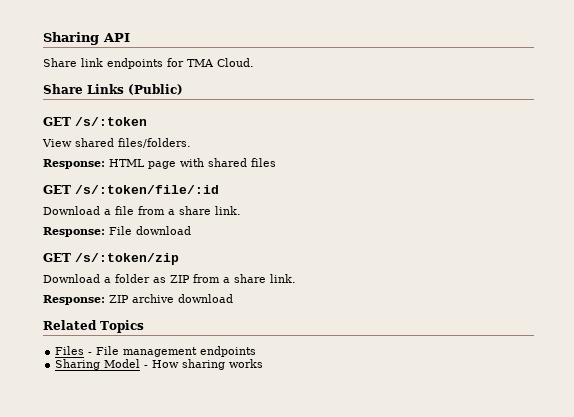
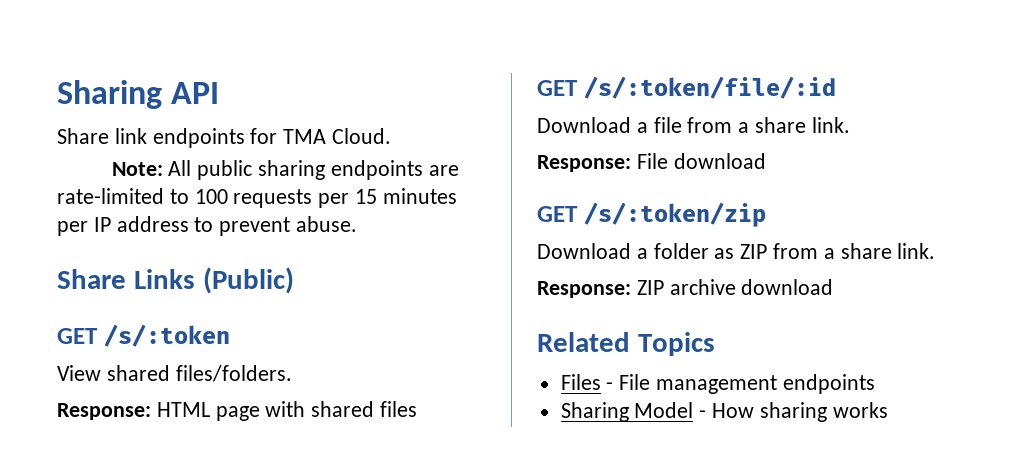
+ Note: All public sharing endpoints are rate-limited to 100 requests per 15 minutes per IP address to prevent abuse.

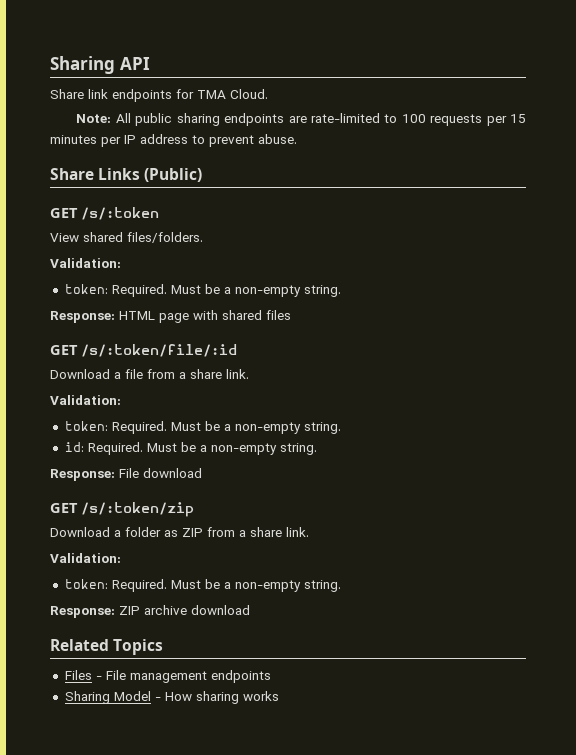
  View shared files/folders.
+ Validation:
+ token: Required. Must be a non-empty string.
  Download a file from a share link.
+ Validation:
+ token: Required. Must be a non-empty string.
+ id: Required. Must be a non-empty string.
  Download a folder as ZIP from a share link.
+ Validation:
+ token: Required. Must be a non-empty string.

